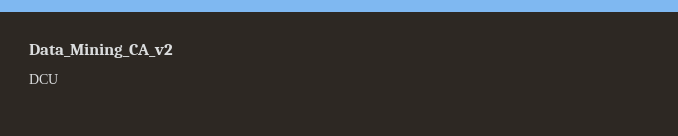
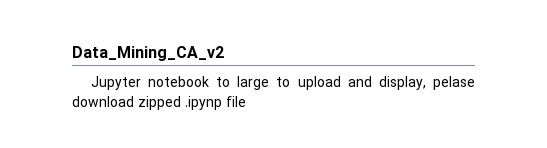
- DCU
+ Jupyter notebook to large to upload and display, pelase download zipped .ipynp file

